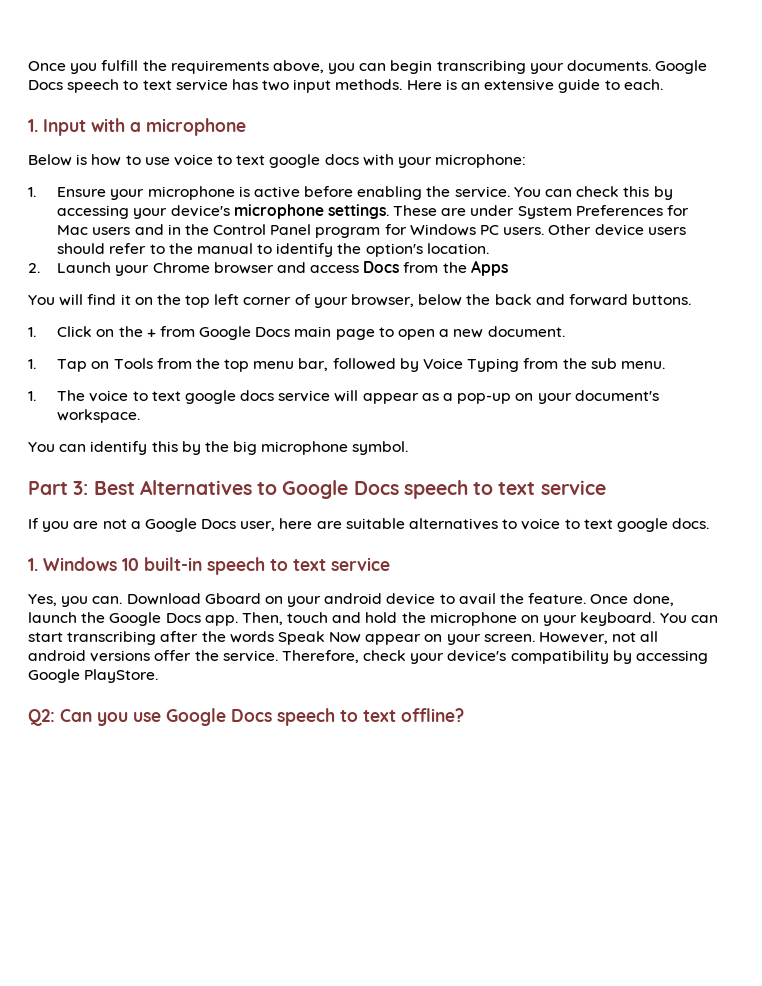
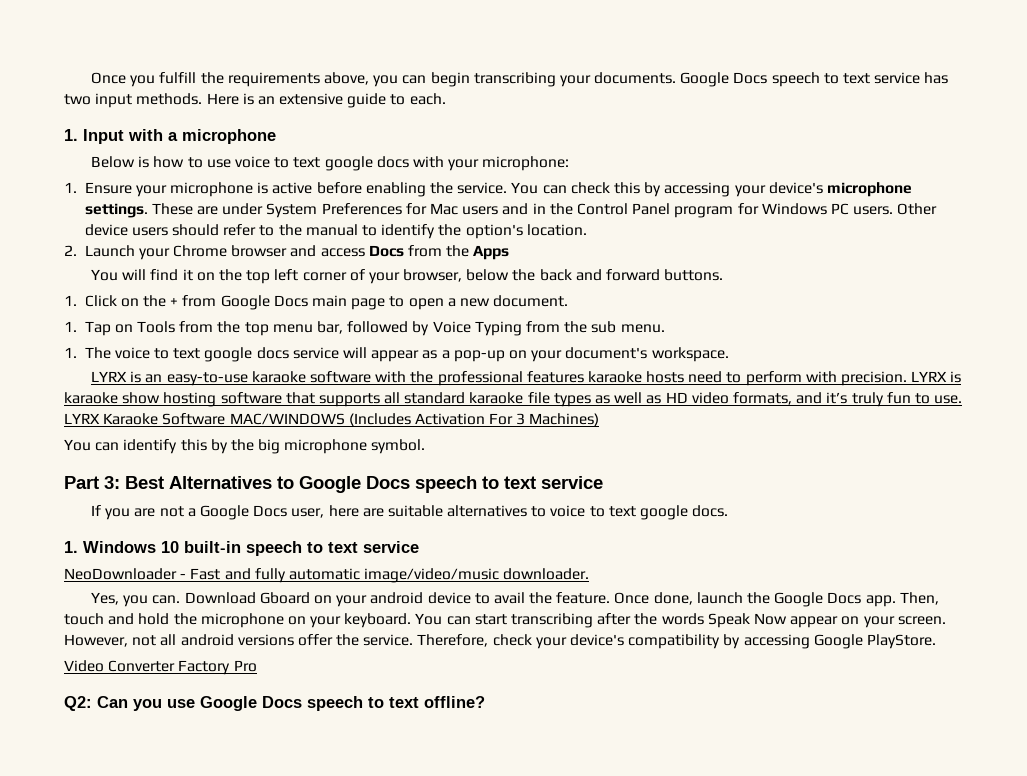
+ LYRX is an easy-to-use karaoke software with the professional features karaoke hosts need to perform with precision. LYRX is karaoke show hosting software that supports all standard karaoke file types as well as HD video formats, and it’s truly fun to use. LYRX Karaoke Software MAC/WINDOWS (Includes Activation For 3 Machines)
+ NeoDownloader - Fast and fully automatic image/video/music downloader.
+ Video Converter Factory Pro

